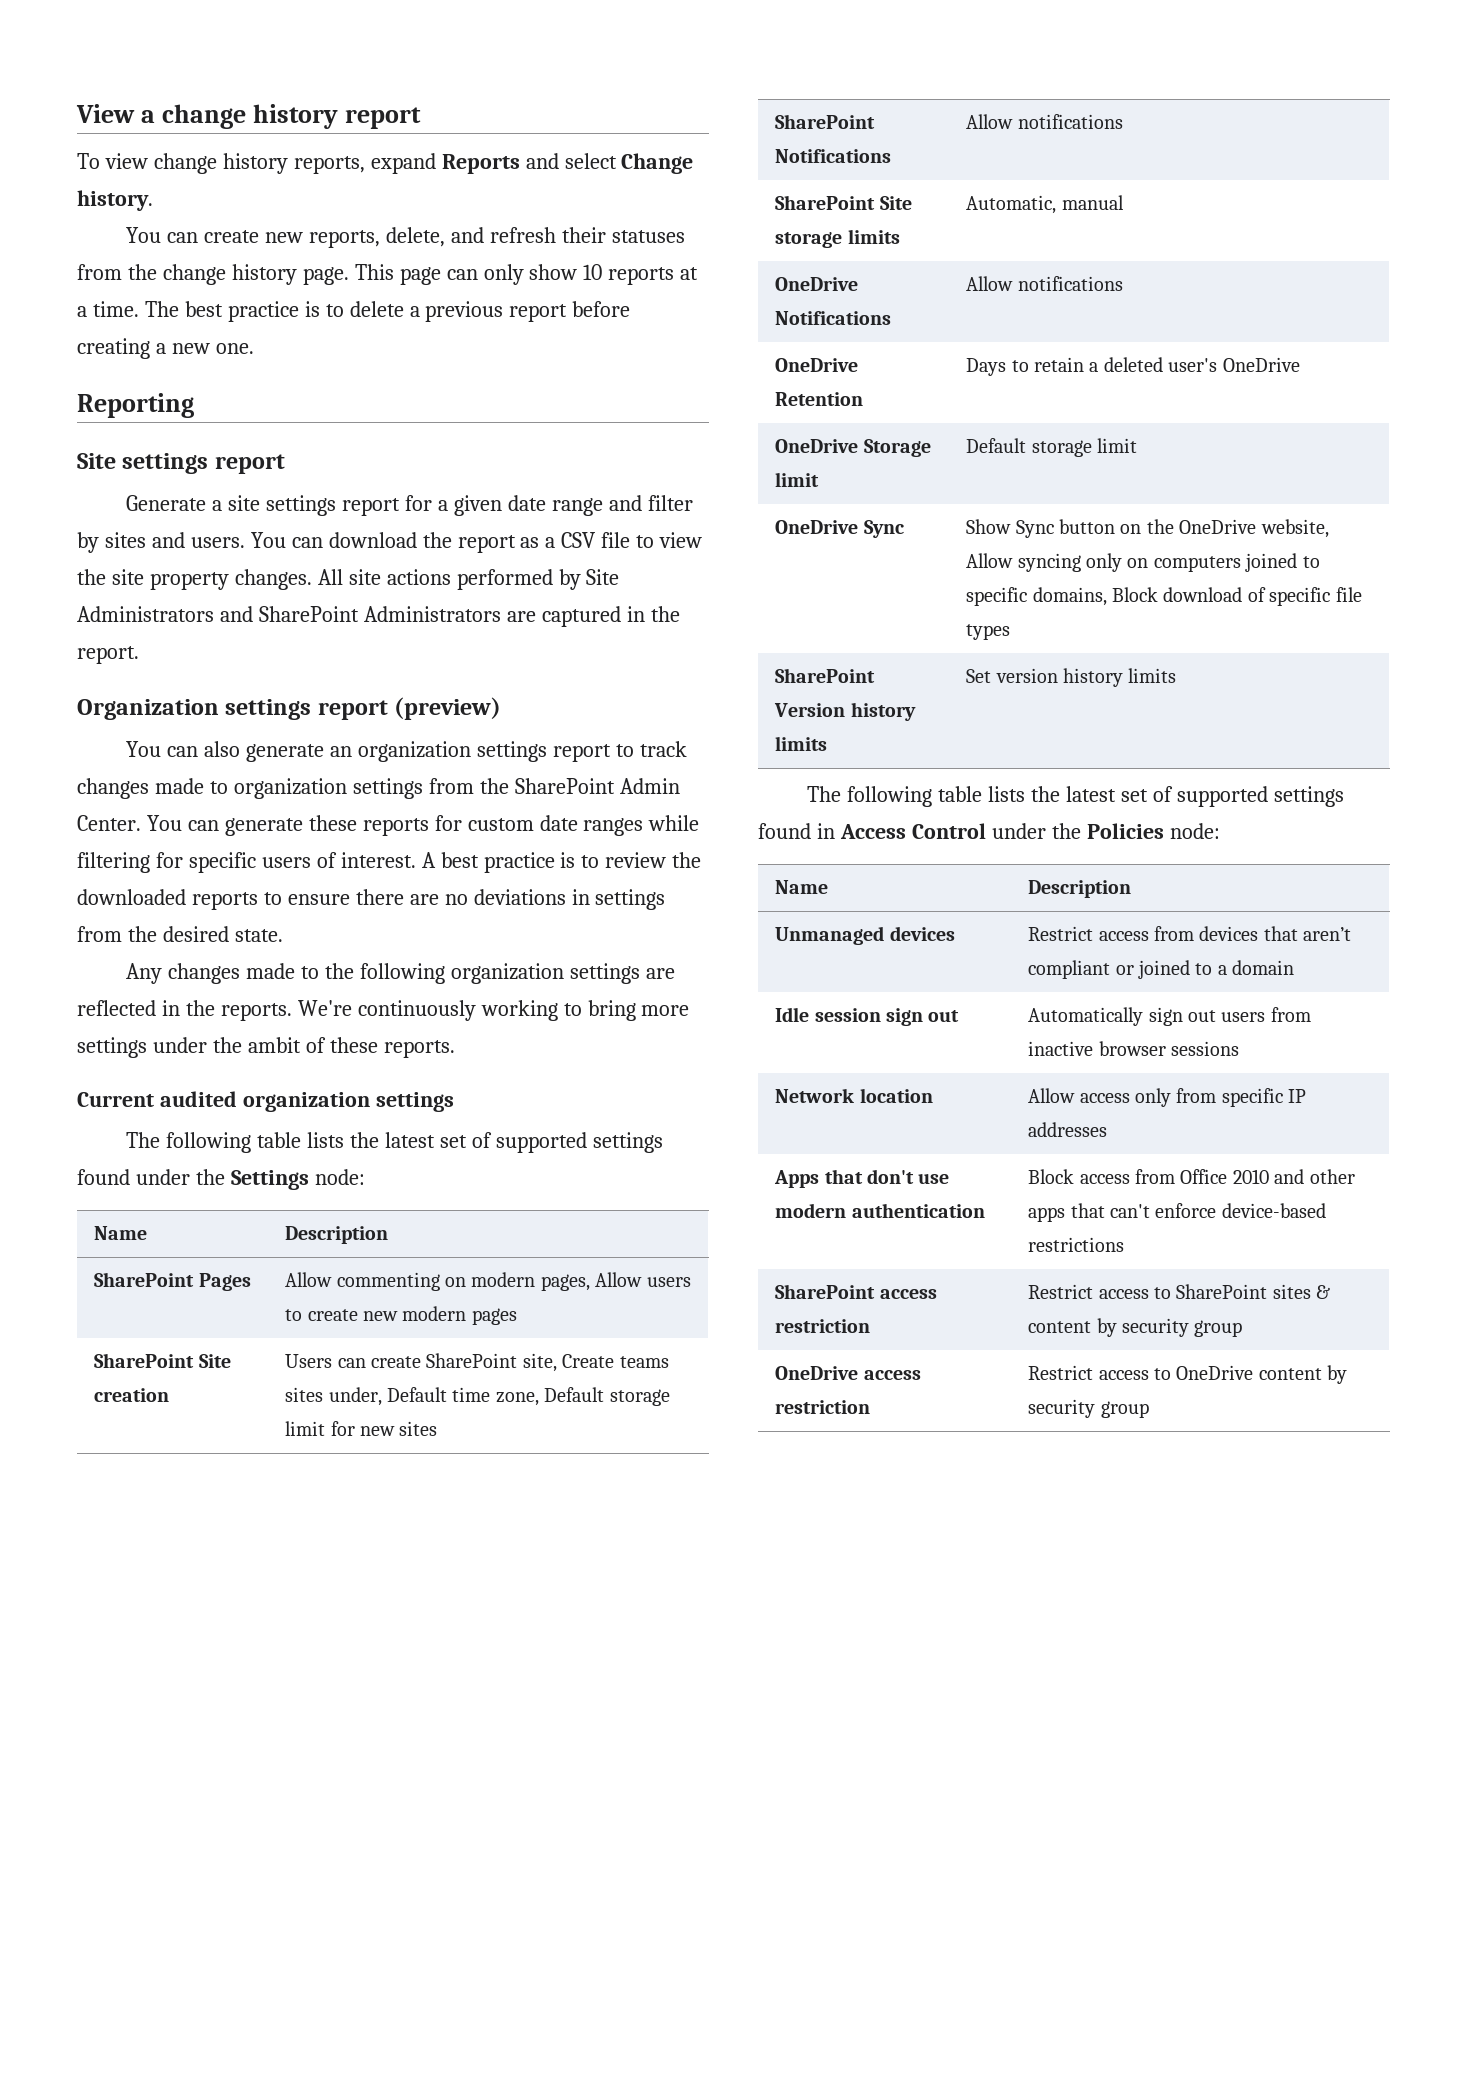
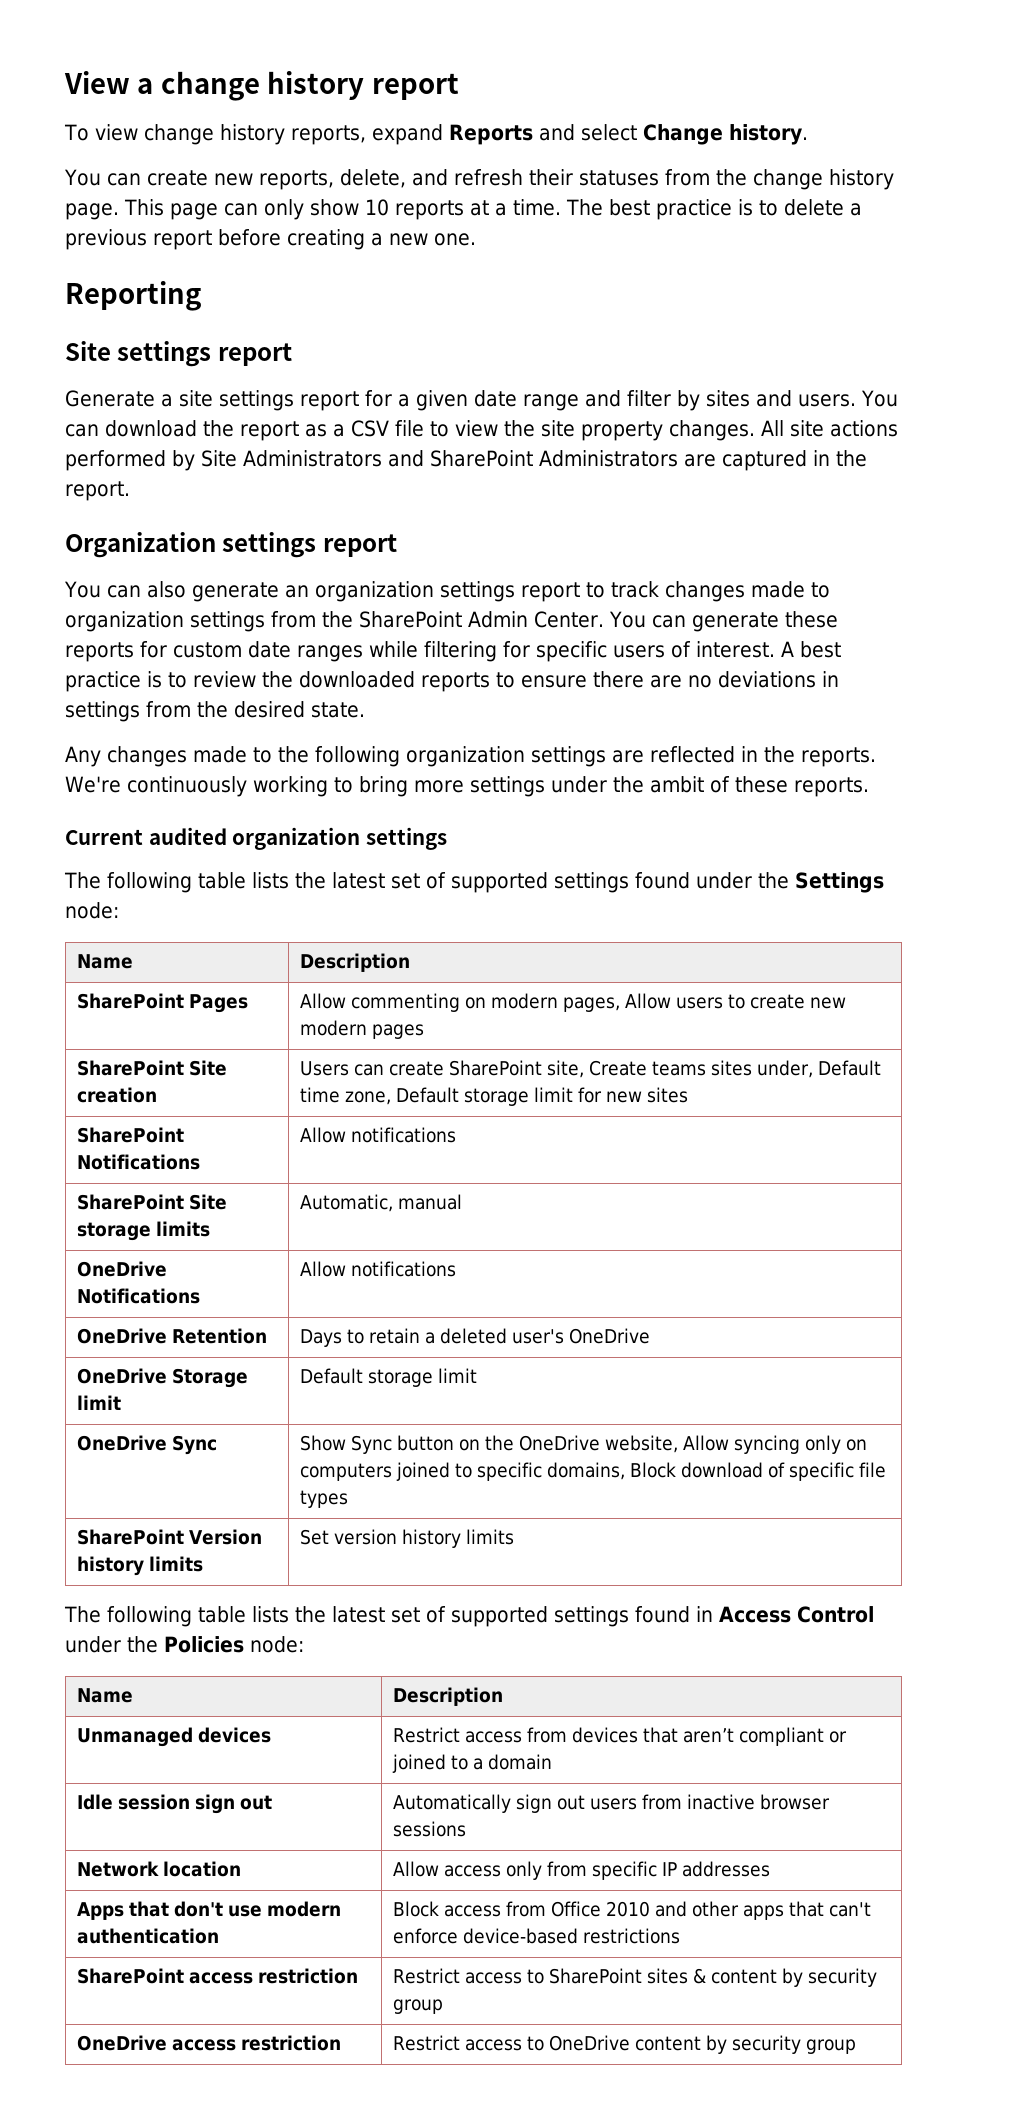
- Organization settings report (preview)
+ Organization settings report

